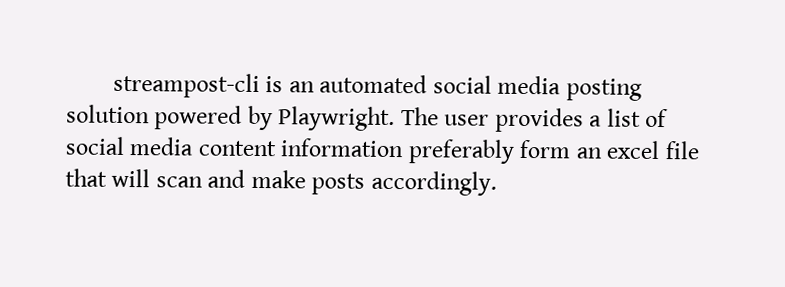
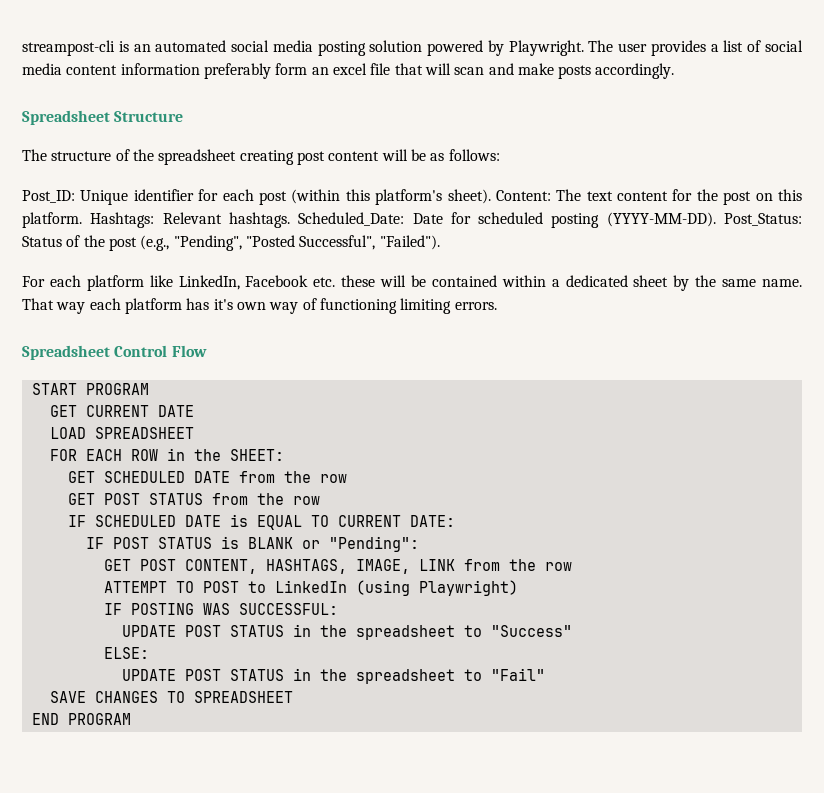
+ Spreadsheet Structure
+ The structure of the spreadsheet creating post content will be as follows:
+ Post_ID: Unique identifier for each post (within this platform's sheet). Content: The text content for the post on this platform. Hashtags: Relevant hashtags. Scheduled_Date: Date for scheduled posting (YYYY-MM-DD). Post_Status: Status of the post (e.g., "Pending", "Posted Successful", "Failed").
+ For each platform like LinkedIn, Facebook etc. these will be contained within a dedicated sheet by the same name. That way each platform has it's own way of functioning limiting errors.
+ Spreadsheet Control Flow
+ START PROGRAM
+ GET CURRENT DATE
+ LOAD SPREADSHEET
+ FOR EACH ROW in the SHEET:
+ GET SCHEDULED DATE from the row
+ GET POST STATUS from the row
+ IF SCHEDULED DATE is EQUAL TO CURRENT DATE:
+ IF POST STATUS is BLANK or "Pending":
+ GET POST CONTENT, HASHTAGS, IMAGE, LINK from the row
+ ATTEMPT TO POST to LinkedIn (using Playwright)
+ IF POSTING WAS SUCCESSFUL:
+ UPDATE POST STATUS in the spreadsheet to "Success"
+ ELSE:
+ UPDATE POST STATUS in the spreadsheet to "Fail"
+ SAVE CHANGES TO SPREADSHEET
+ END PROGRAM

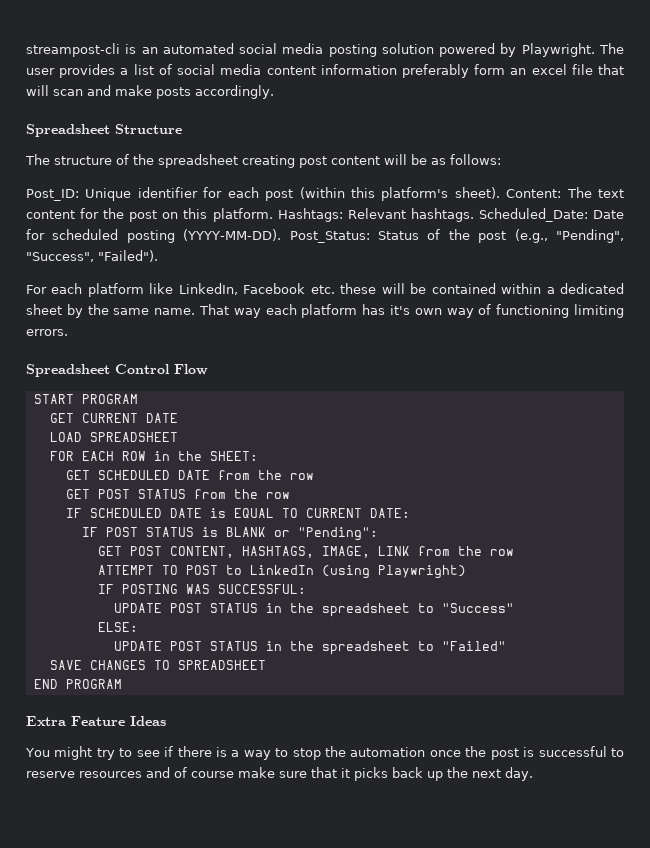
- Post_Status: Status of the post (e.g., "Pending", "Posted Successful", "Failed").
+ Post_Status: Status of the post (e.g., "Pending", "Success", "Failed").
- UPDATE POST STATUS in the spreadsheet to "Fail"
+ UPDATE POST STATUS in the spreadsheet to "Failed"
+ Extra Feature Ideas
+ You might try to see if there is a way to stop the automation once the post is successful to reserve resources and of course make sure that it picks back up the next day.

